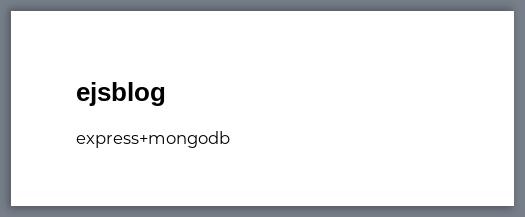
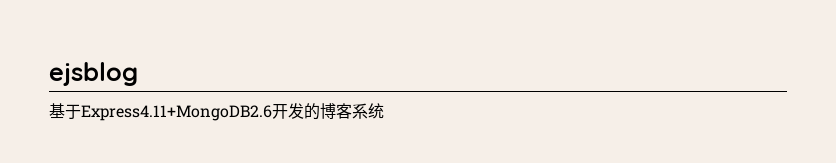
- express+mongodb
+ 基于Express4.11+MongoDB2.6开发的博客系统

